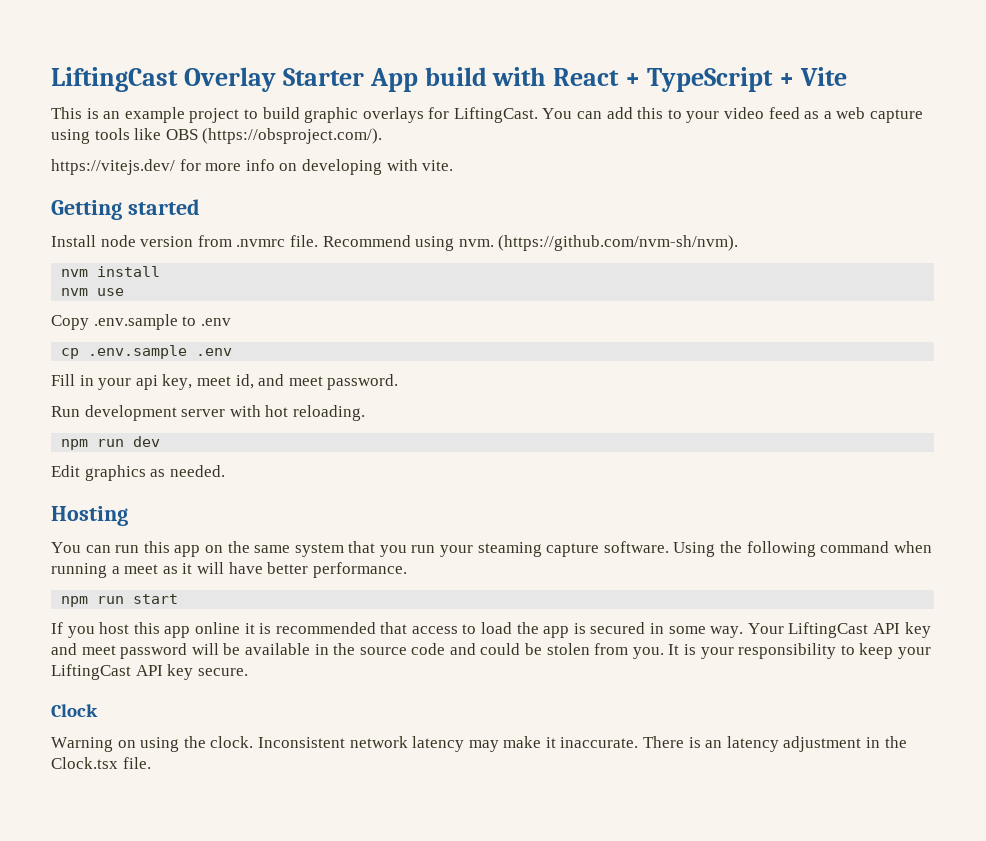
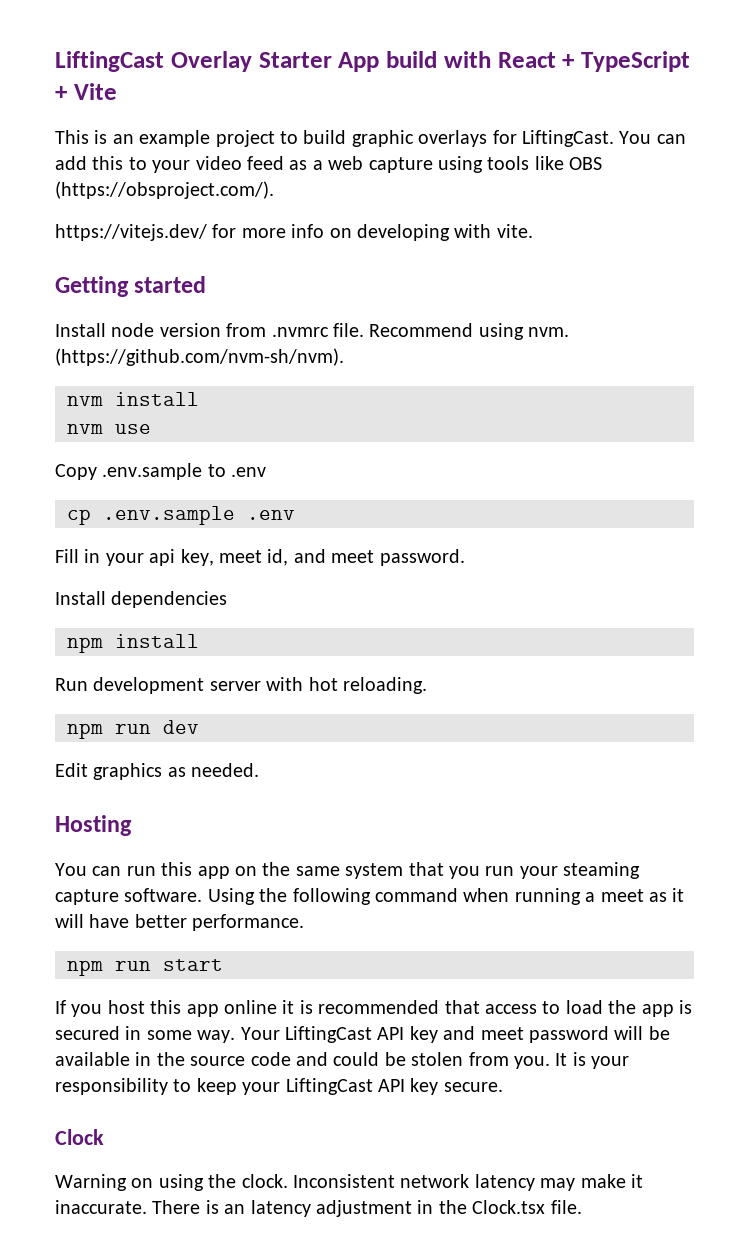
+ Install dependencies
+ npm install

